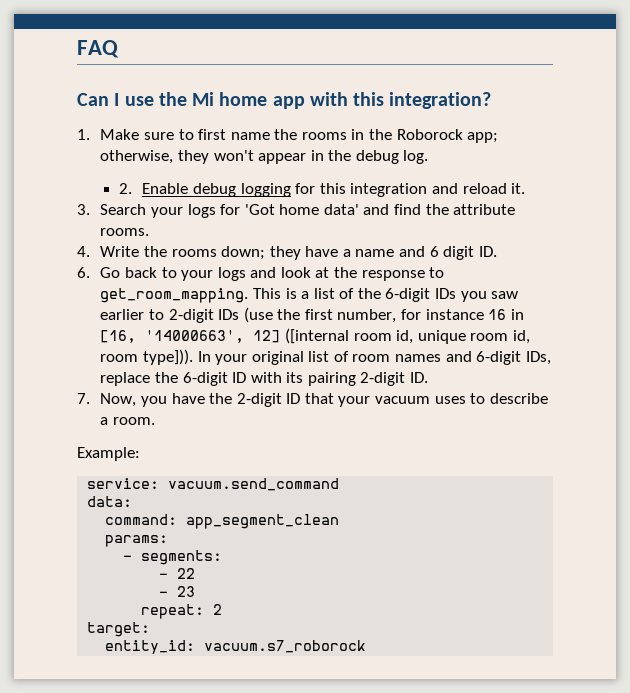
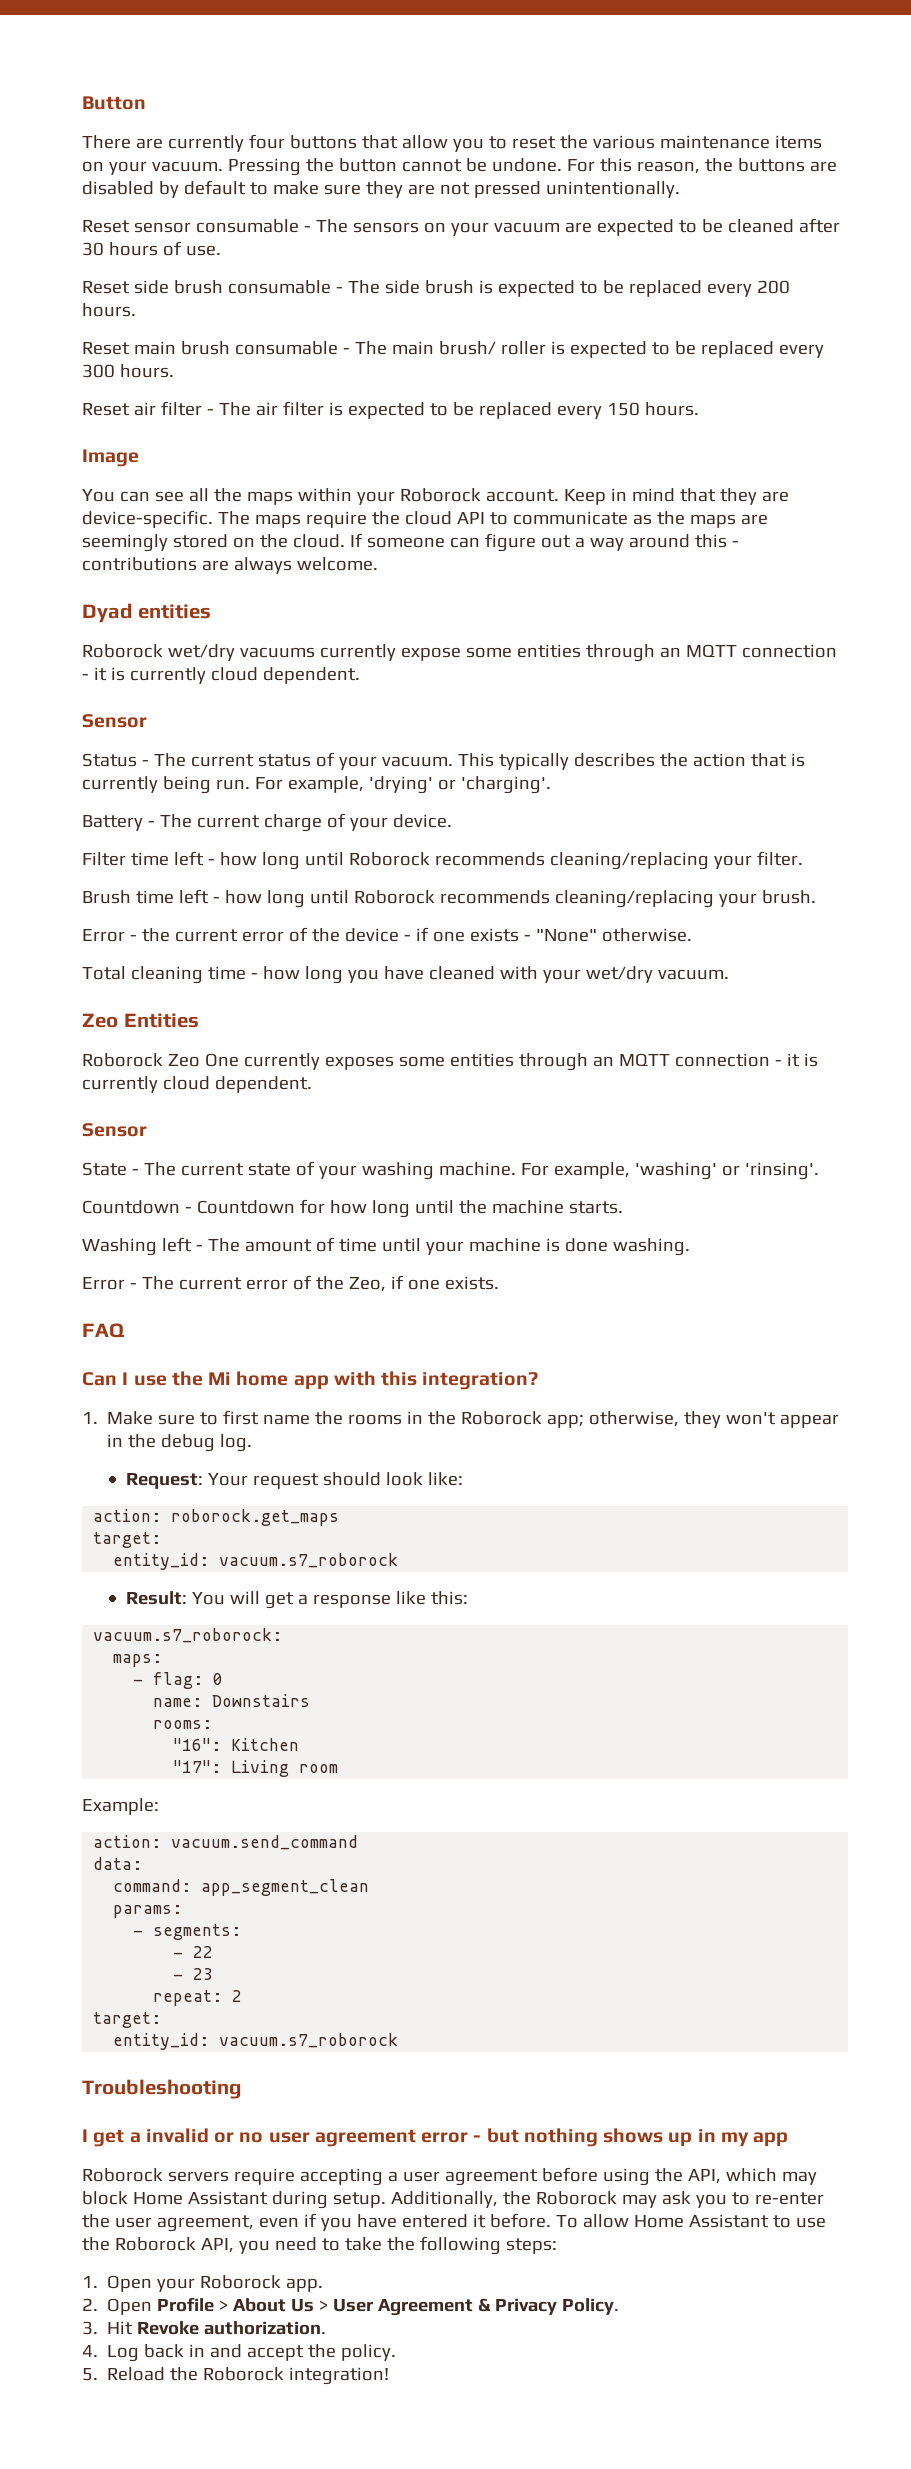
+ Button
+ There are currently four buttons that allow you to reset the various maintenance items on your vacuum. Pressing the button cannot be undone. For this reason, the buttons are disabled by default to make sure they are not pressed unintentionally.
+ Reset sensor consumable - The sensors on your vacuum are expected to be cleaned after 30 hours of use.
+ Reset side brush consumable - The side brush is expected to be replaced every 200 hours.
+ Reset main brush consumable - The main brush/ roller is expected to be replaced every 300 hours.
+ Reset air filter - The air filter is expected to be replaced every 150 hours.
+ Image
+ You can see all the maps within your Roborock account. Keep in mind that they are device-specific. The maps require the cloud API to communicate as the maps are seemingly stored on the cloud. If someone can figure out a way around this - contributions are always welcome.
+ Dyad entities
+ Roborock wet/dry vacuums currently expose some entities through an MQTT connection - it is currently cloud dependent.
+ Sensor
+ Status - The current status of your vacuum. This typically describes the action that is currently being run. For example, 'drying' or 'charging'.
+ Battery - The current charge of your device.
+ Filter time left - how long until Roborock recommends cleaning/replacing your filter.
+ Brush time left - how long until Roborock recommends cleaning/replacing your brush.
+ Error - the current error of the device - if one exists - "None" otherwise.
+ Total cleaning time - how long you have cleaned with your wet/dry vacuum.
+ Zeo Entities
+ Roborock Zeo One currently exposes some entities through an MQTT connection - it is currently cloud dependent.
+ Sensor
+ State - The current state of your washing machine. For example, 'washing' or 'rinsing'.
+ Countdown - Countdown for how long until the machine starts.
+ Washing left - The amount of time until your machine is done washing.
+ Error - The current error of the Zeo, if one exists.
- 2. Enable debug logging for this integration and reload it.
- 3. Search your logs for 'Got home data' and find the attribute rooms.
- 4. Write the rooms down; they have a name and 6 digit ID.
- 6. Go back to your logs and look at the response to get_room_mapping. This is a list of the 6-digit IDs you saw earlier to 2-digit IDs (use the first number, for instance 16 in [16, '14000663', 12] ([internal room id, unique room id, room type])). In your original list of room names and 6-digit IDs, replace the 6-digit ID with its pairing 2-digit ID.
- 7. Now, you have the 2-digit ID that your vacuum uses to describe a room.
+ Request: Your request should look like:
+ action: roborock.get_maps
+ target:
+ entity_id: vacuum.s7_roborock
+ Result: You will get a response like this:
+ vacuum.s7_roborock:
+ maps:
+ - flag: 0
+ name: Downstairs
+ rooms:
+ "16": Kitchen
+ "17": Living room
- service: vacuum.send_command
+ action: vacuum.send_command
+ Troubleshooting
+ I get a invalid or no user agreement error - but nothing shows up in my app
+ Roborock servers require accepting a user agreement before using the API, which may block Home Assistant during setup. Additionally, the Roborock may ask you to re-enter the user agreement, even if you have entered it before. To allow Home Assistant to use the Roborock API, you need to take the following steps:
+ 1. Open your Roborock app.
+ 2. Open Profile > About Us > User Agreement & Privacy Policy.
+ 3. Hit Revoke authorization.
+ 4. Log back in and accept the policy.
+ 5. Reload the Roborock integration!

